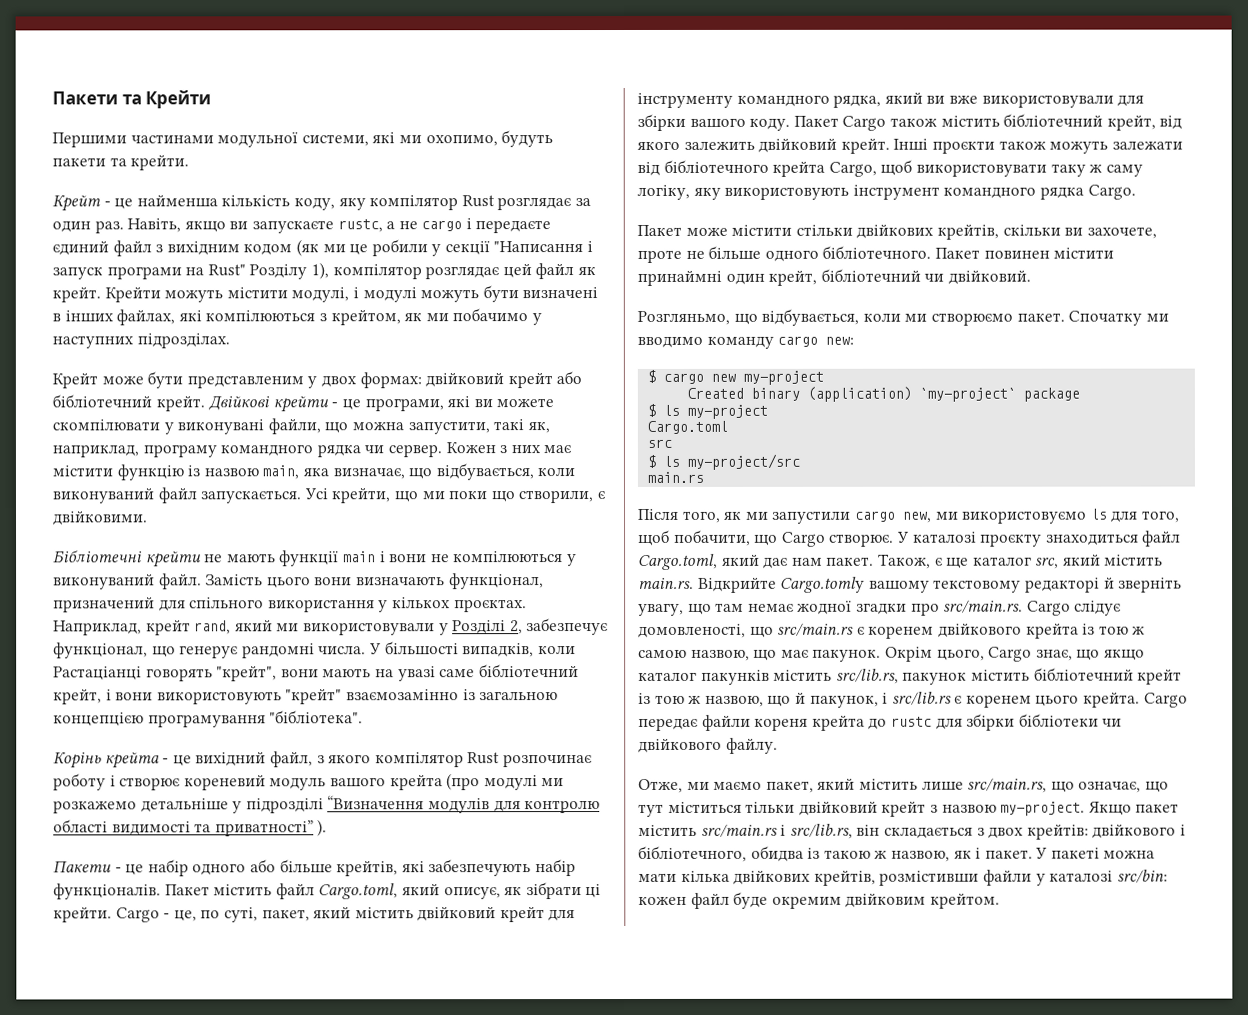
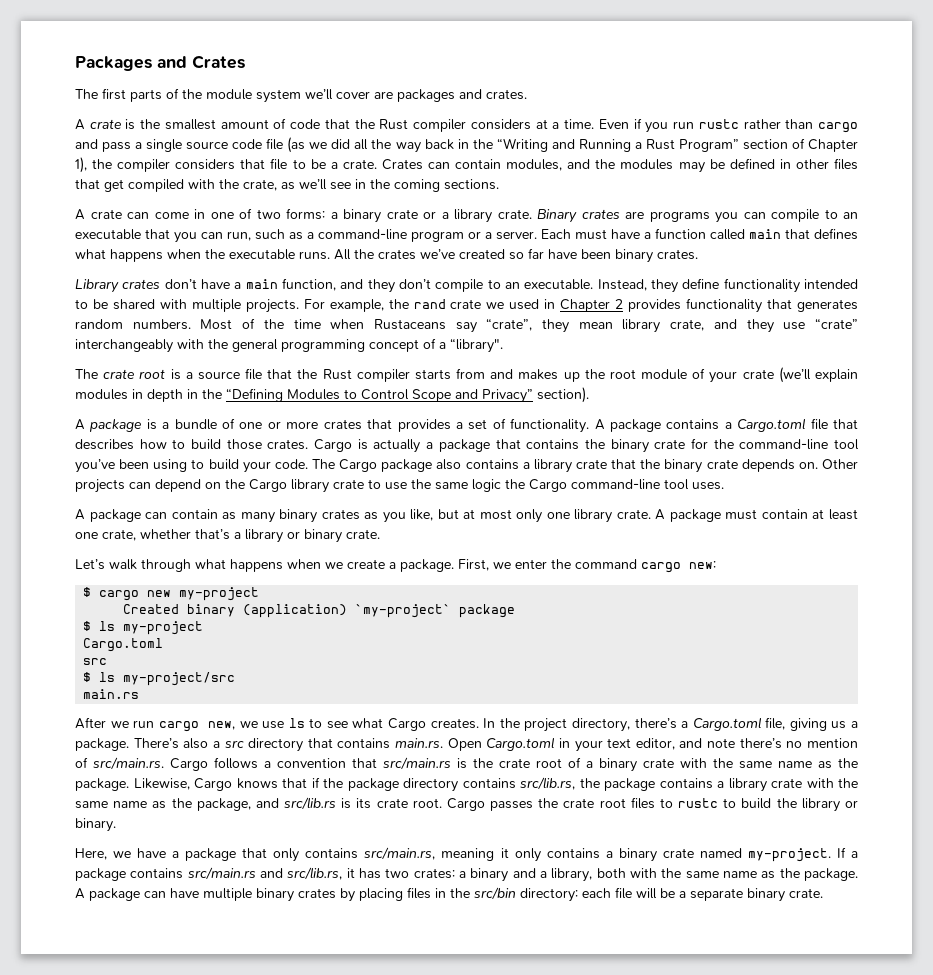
- Пакети та Крейти
- Першими частинами модульної системи, які ми охопимо, будуть пакети та крейти.
- Крейт - це найменша кількість коду, яку компілятор Rust розглядає за один раз. Навіть, якщо ви запускаєте rustc, а не cargo і передаєте єдиний файл з вихідним кодом (як ми це робили у секції "Написання і запуск програми на Rust" Розділу 1), компілятор розглядає цей файл як крейт. Крейти можуть містити модулі, і модулі можуть бути визначені в інших файлах, які компілюються з крейтом, як ми побачимо у наступних підрозділах.
- Крейт може бути представленим у двох формах: двійковий крейт або бібліотечний крейт. Двійкові крейти - це програми, які ви можете скомпілювати у виконувані файли, що можна запустити, такі як, наприклад, програму командного рядка чи сервер. Кожен з них має містити функцію із назвою main, яка визначає, що відбувається, коли виконуваний файл запускається. Усі крейти, що ми поки що створили, є двійковими.
- Бібліотечні крейти не мають функції main і вони не компілюються у виконуваний файл. Замість цього вони визначають функціонал, призначений для спільного використання у кількох проєктах. Наприклад, крейт rand, який ми використовували у Розділі 2, забезпечує функціонал, що генерує рандомні числа. У більшості випадків, коли Растаціанці говорять "крейт", вони мають на увазі саме бібліотечний крейт, і вони використовують "крейт" взаємозамінно із загальною концепцією програмування "бібліотека".
- Корінь крейта - це вихідний файл, з якого компілятор Rust розпочинає роботу і створює кореневий модуль вашого крейта (про модулі ми розкажемо детальніше у підрозділі “Визначення модулів для контролю області видимості та приватності” ).
- Пакети - це набір одного або більше крейтів, які забезпечують набір функціоналів. Пакет містить файл Cargo.toml, який описує, як зібрати ці крейти. Cargo - це, по суті, пакет, який містить двійковий крейт для інструменту командного рядка, який ви вже використовували для збірки вашого коду. Пакет Cargo також містить бібліотечний крейт, від якого залежить двійковий крейт. Інші проєкти також можуть залежати від бібліотечного крейта Cargo, щоб використовувати таку ж саму логіку, яку використовують інструмент командного рядка Cargo.
- Пакет може містити стільки двійкових крейтів, скільки ви захочете, проте не більше одного бібліотечного. Пакет повинен містити принаймні один крейт, бібліотечний чи двійковий.
- Розгляньмо, що відбувається, коли ми створюємо пакет. Спочатку ми вводимо команду cargo new:
+ Packages and Crates
+ The first parts of the module system we’ll cover are packages and crates.
+ A crate is the smallest amount of code that the Rust compiler considers at a time. Even if you run rustc rather than cargo and pass a single source code file (as we did all the way back in the “Writing and Running a Rust Program” section of Chapter 1), the compiler considers that file to be a crate. Crates can contain modules, and the modules may be defined in other files that get compiled with the crate, as we’ll see in the coming sections.
+ A crate can come in one of two forms: a binary crate or a library crate. Binary crates are programs you can compile to an executable that you can run, such as a command-line program or a server. Each must have a function called main that defines what happens when the executable runs. All the crates we’ve created so far have been binary crates.
+ Library crates don’t have a main function, and they don’t compile to an executable. Instead, they define functionality intended to be shared with multiple projects. For example, the rand crate we used in Chapter 2 provides functionality that generates random numbers. Most of the time when Rustaceans say “crate”, they mean library crate, and they use “crate” interchangeably with the general programming concept of a “library".
+ The crate root is a source file that the Rust compiler starts from and makes up the root module of your crate (we’ll explain modules in depth in the “Defining Modules to Control Scope and Privacy” section).
+ A package is a bundle of one or more crates that provides a set of functionality. A package contains a Cargo.toml file that describes how to build those crates. Cargo is actually a package that contains the binary crate for the command-line tool you’ve been using to build your code. The Cargo package also contains a library crate that the binary crate depends on. Other projects can depend on the Cargo library crate to use the same logic the Cargo command-line tool uses.
+ A package can contain as many binary crates as you like, but at most only one library crate. A package must contain at least one crate, whether that’s a library or binary crate.
+ Let’s walk through what happens when we create a package. First, we enter the command cargo new:
- Після того, як ми запустили cargo new, ми використовуємо ls для того, щоб побачити, що Cargo створює. У каталозі проєкту знаходиться файл Cargo.toml, який дає нам пакет. Також, є ще каталог src, який містить main.rs. Відкрийте Cargo.tomlу вашому текстовому редакторі й зверніть увагу, що там немає жодної згадки про src/main.rs. Cargo слідує домовленості, що src/main.rs є коренем двійкового крейта із тою ж самою назвою, що має пакунок. Окрім цього, Cargo знає, що якщо каталог пакунків містить src/lib.rs, пакунок містить бібліотечний крейт із тою ж назвою, що й пакунок, і src/lib.rs є коренем цього крейта. Cargo передає файли кореня крейта до rustc для збірки бібліотеки чи двійкового файлу.
- Отже, ми маємо пакет, який містить лише src/main.rs, що означає, що тут міститься тільки двійковий крейт з назвою my-project. Якщо пакет містить src/main.rs і src/lib.rs, він складається з двох крейтів: двійкового і бібліотечного, обидва із такою ж назвою, як і пакет. У пакеті можна мати кілька двійкових крейтів, розмістивши файли у каталозі src/bin: кожен файл буде окремим двійковим крейтом.
+ After we run cargo new, we use ls to see what Cargo creates. In the project directory, there’s a Cargo.toml file, giving us a package. There’s also a src directory that contains main.rs. Open Cargo.toml in your text editor, and note there’s no mention of src/main.rs. Cargo follows a convention that src/main.rs is the crate root of a binary crate with the same name as the package. Likewise, Cargo knows that if the package directory contains src/lib.rs, the package contains a library crate with the same name as the package, and src/lib.rs is its crate root. Cargo passes the crate root files to rustc to build the library or binary.
+ Here, we have a package that only contains src/main.rs, meaning it only contains a binary crate named my-project. If a package contains src/main.rs and src/lib.rs, it has two crates: a binary and a library, both with the same name as the package. A package can have multiple binary crates by placing files in the src/bin directory: each file will be a separate binary crate.

